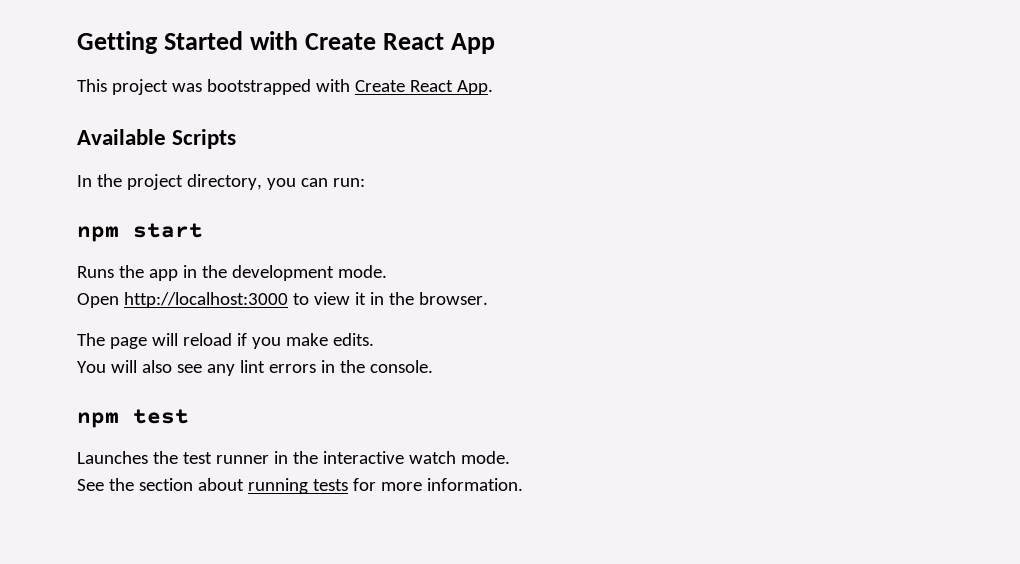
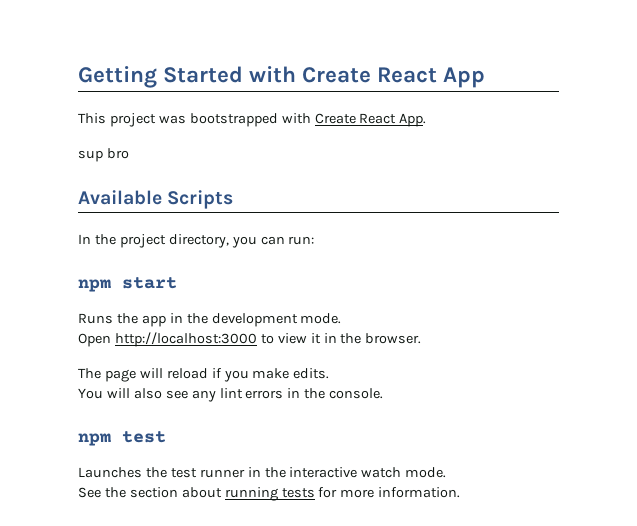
+ sup bro

